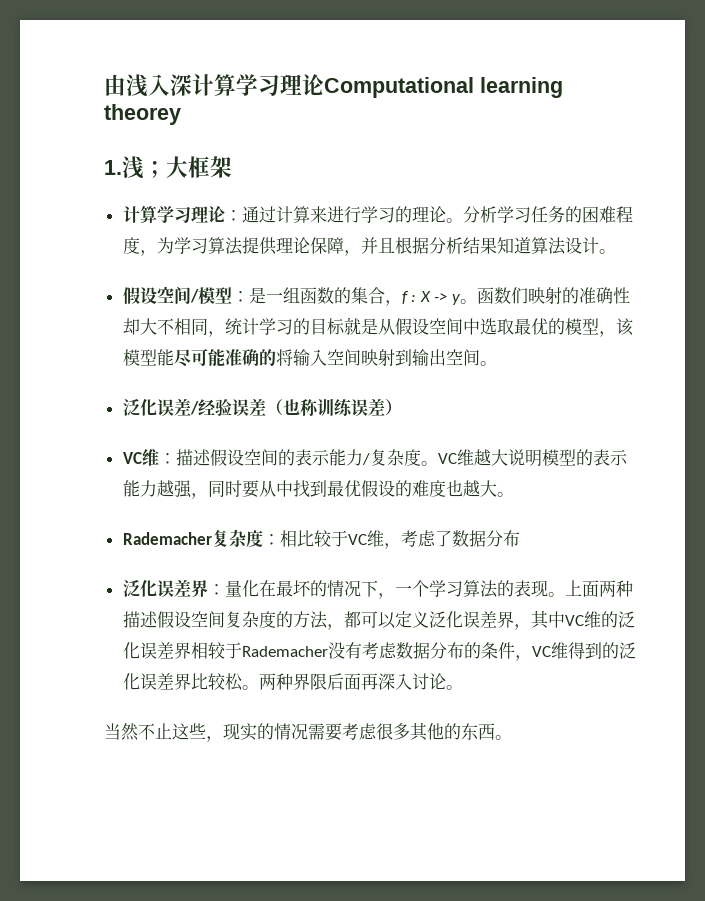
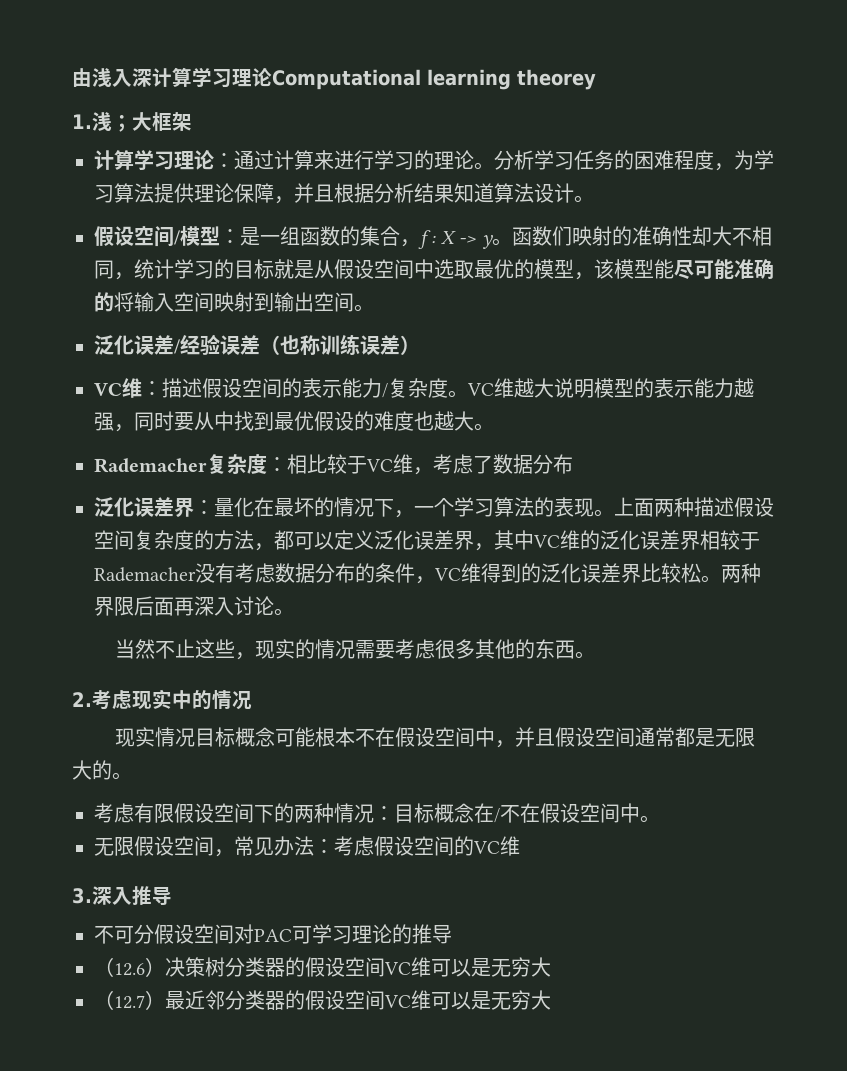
+ 2.考虑现实中的情况
+ 现实情况目标概念可能根本不在假设空间中，并且假设空间通常都是无限大的。
+ 考虑有限假设空间下的两种情况：目标概念在/不在假设空间中。
+ 无限假设空间，常见办法：考虑假设空间的VC维
+ 3.深入推导
+ 不可分假设空间对PAC可学习理论的推导
+ （12.6）决策树分类器的假设空间VC维可以是无穷大
+ （12.7）最近邻分类器的假设空间VC维可以是无穷大

